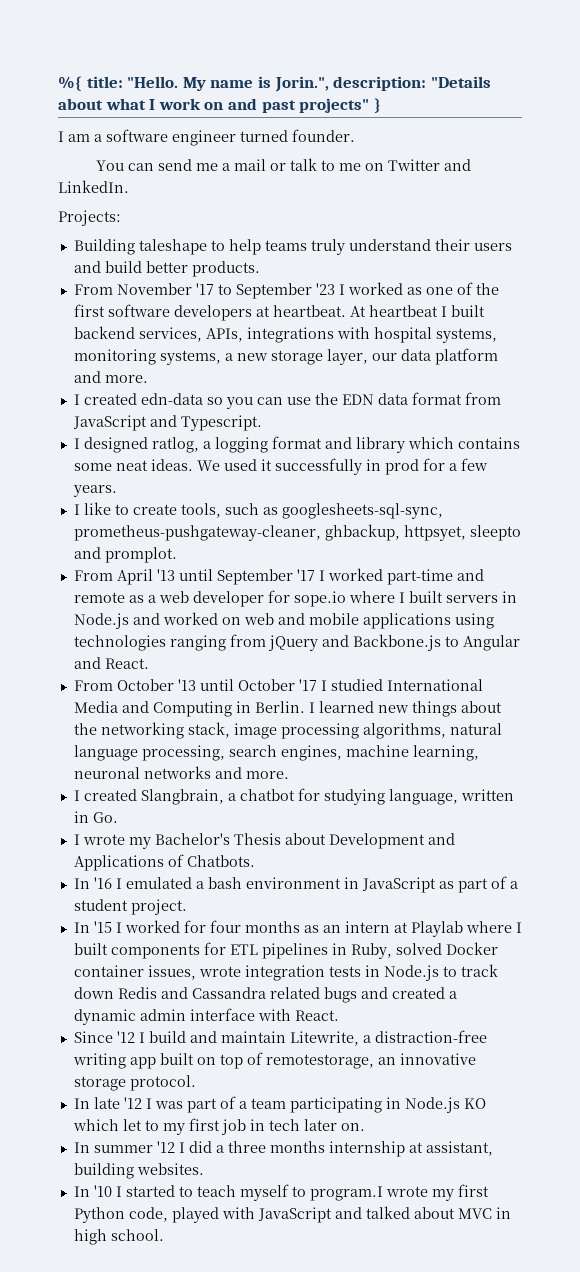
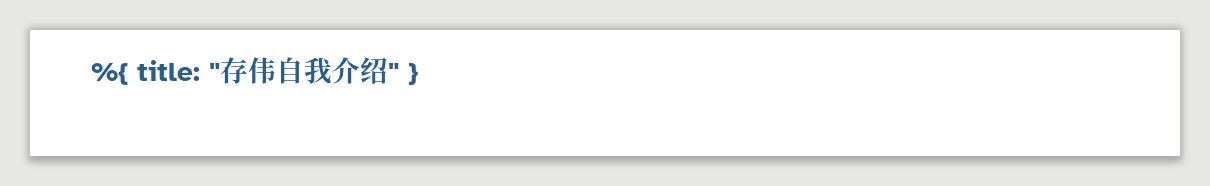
- %{ title: "Hello. My name is Jorin.", description: "Details about what I work on and past projects" }
- I am a software engineer turned founder.
- You can send me a mail or talk to me on Twitter and LinkedIn.
- Projects:
- Building taleshape to help teams truly understand their users and build better products.
- From November '17 to September '23 I worked as one of the first software developers at heartbeat. At heartbeat I built backend services, APIs, integrations with hospital systems, monitoring systems, a new storage layer, our data platform and more.
- I created edn-data so you can use the EDN data format from JavaScript and Typescript.
- I designed ratlog, a logging format and library which contains some neat ideas. We used it successfully in prod for a few years.
- I like to create tools, such as googlesheets-sql-sync, prometheus-pushgateway-cleaner, ghbackup, httpsyet, sleepto and promplot.
- From April '13 until September '17 I worked part-time and remote as a web developer for sope.io where I built servers in Node.js and worked on web and mobile applications using technologies ranging from jQuery and Backbone.js to Angular and React.
- From October '13 until October '17 I studied International Media and Computing in Berlin. I learned new things about the networking stack, image processing algorithms, natural language processing, search engines, machine learning, neuronal networks and more.
- I created Slangbrain, a chatbot for studying language, written in Go.
- I wrote my Bachelor's Thesis about Development and Applications of Chatbots.
- In '16 I emulated a bash environment in JavaScript as part of a student project.
- In '15 I worked for four months as an intern at Playlab where I built components for ETL pipelines in Ruby, solved Docker container issues, wrote integration tests in Node.js to track down Redis and Cassandra related bugs and created a dynamic admin interface with React.
- Since '12 I build and maintain Litewrite, a distraction-free writing app built on top of remotestorage, an innovative storage protocol.
- In late '12 I was part of a team participating in Node.js KO which let to my first job in tech later on.
- In summer '12 I did a three months internship at assistant, building websites.
- In '10 I started to teach myself to program.I wrote my first Python code, played with JavaScript and talked about MVC in high school.
+ %{ title: "存伟自我介绍" }

